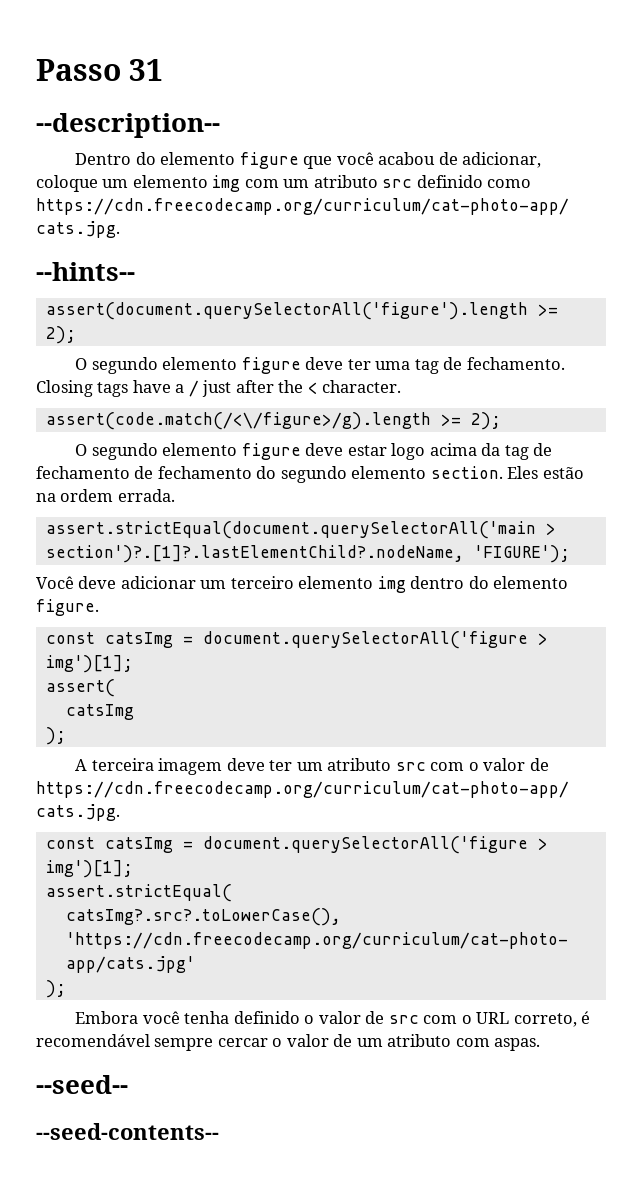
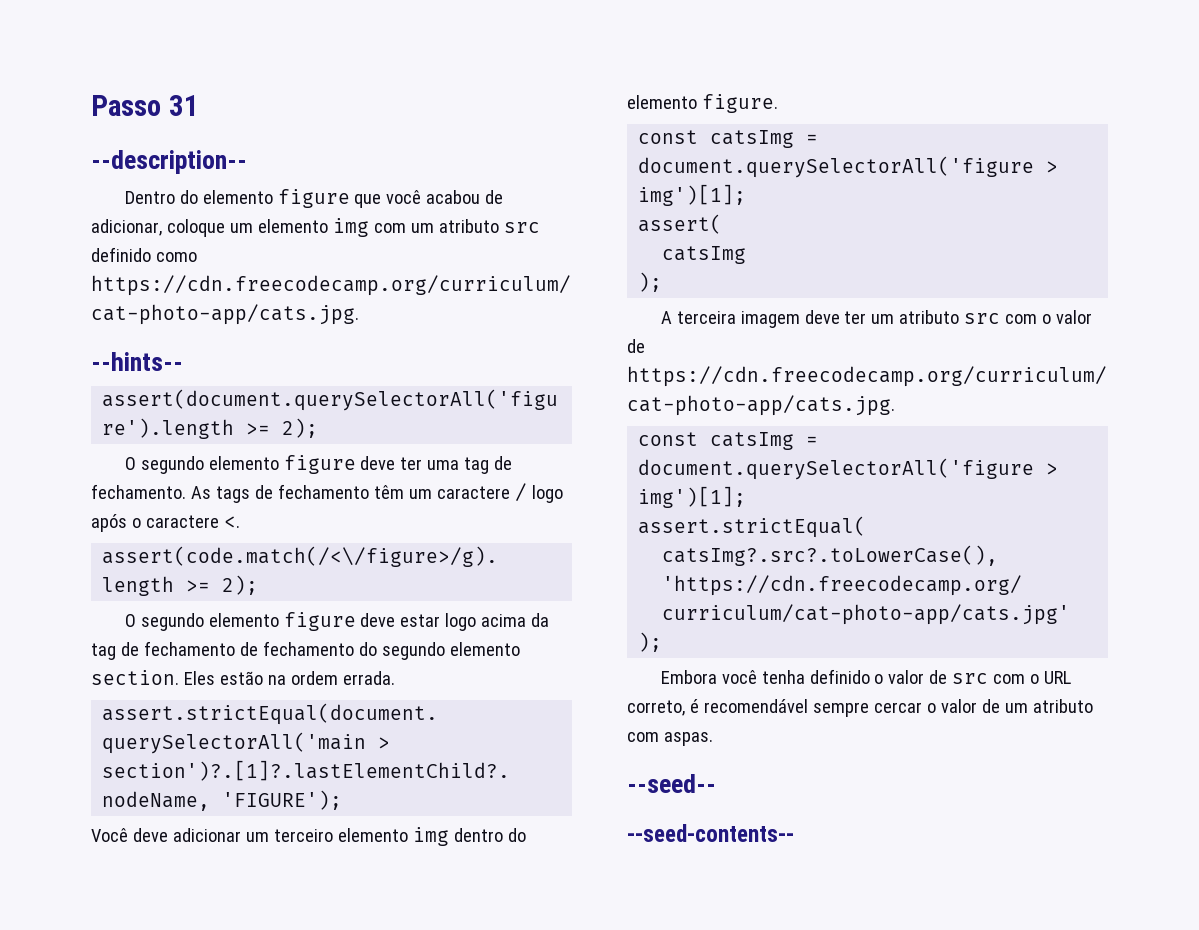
- Closing tags have a / just after the < character.
+ As tags de fechamento têm um caractere / logo após o caractere <.

